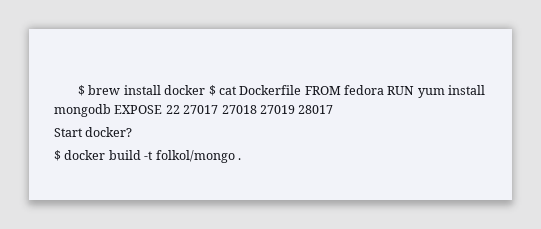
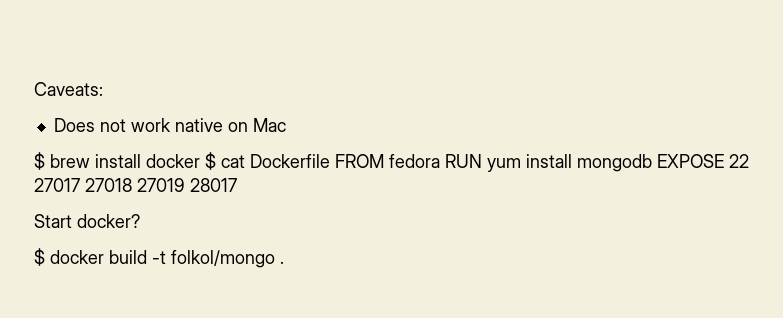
+ Caveats:
+ Does not work native on Mac

